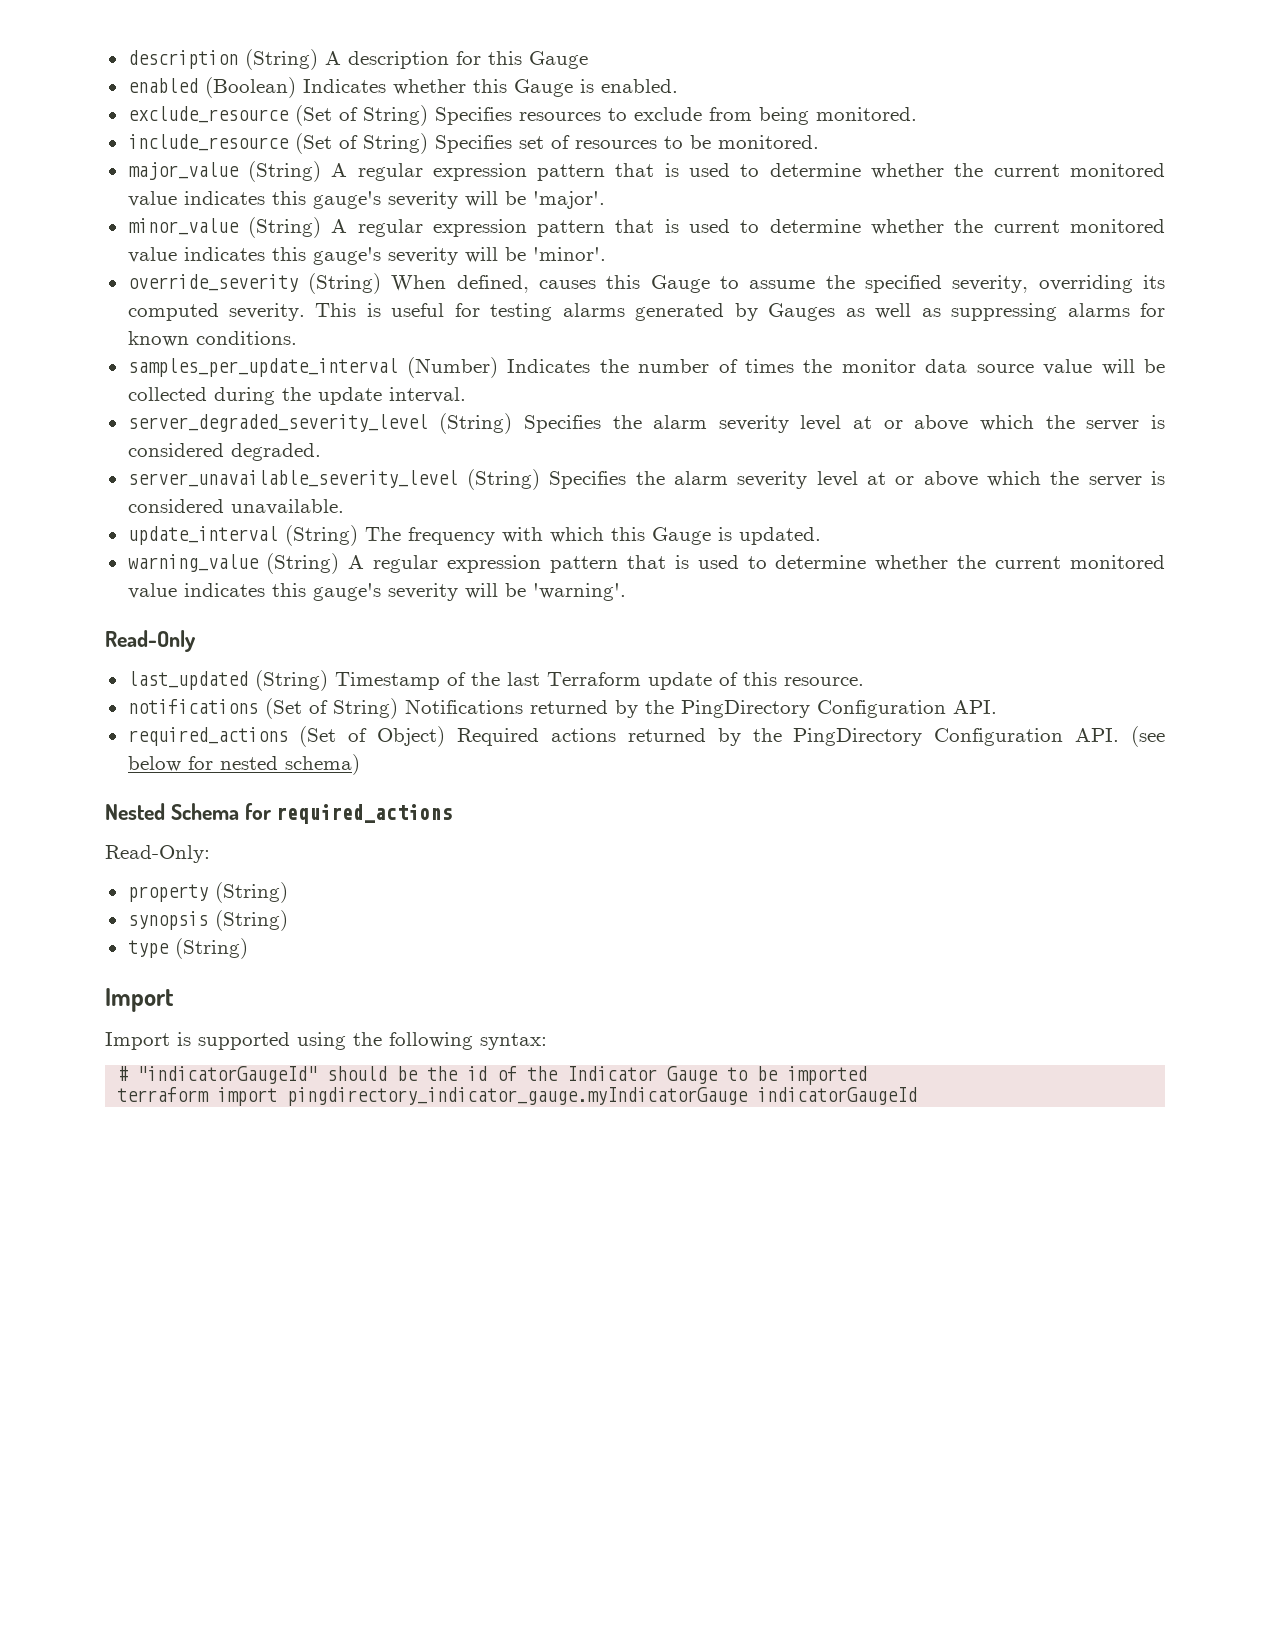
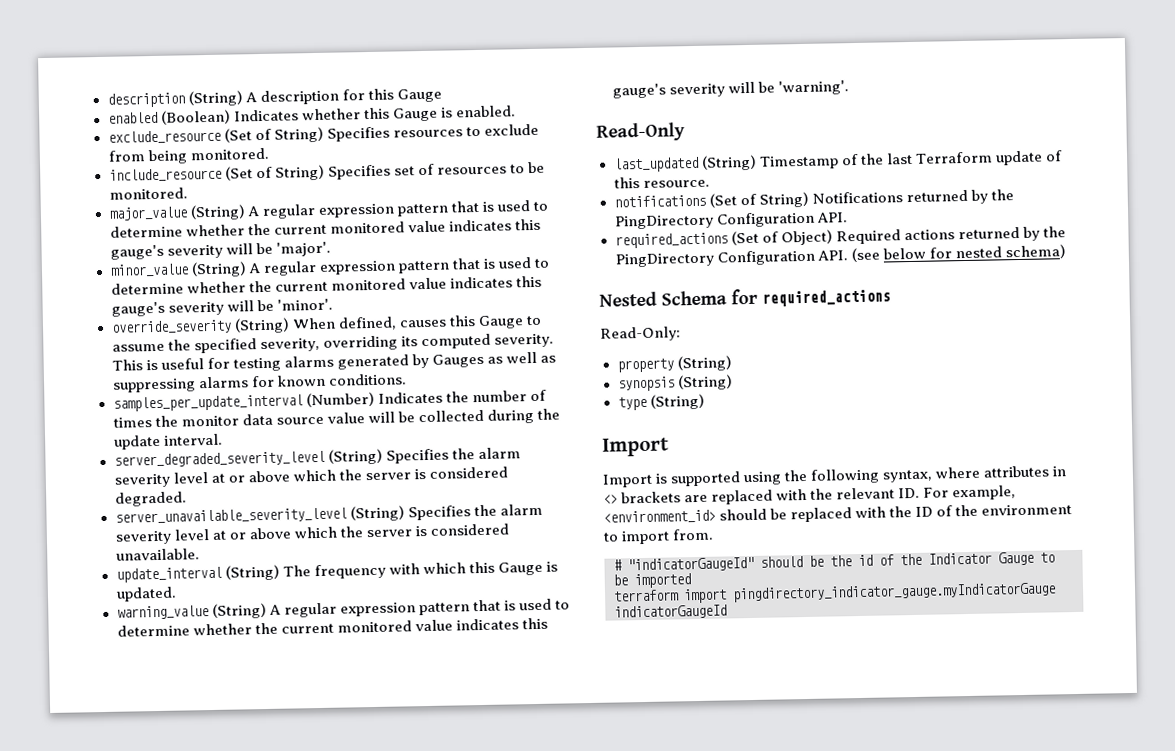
- Import is supported using the following syntax:
+ Import is supported using the following syntax, where attributes in <> brackets are replaced with the relevant ID. For example, <environment_id> should be replaced with the ID of the environment to import from.

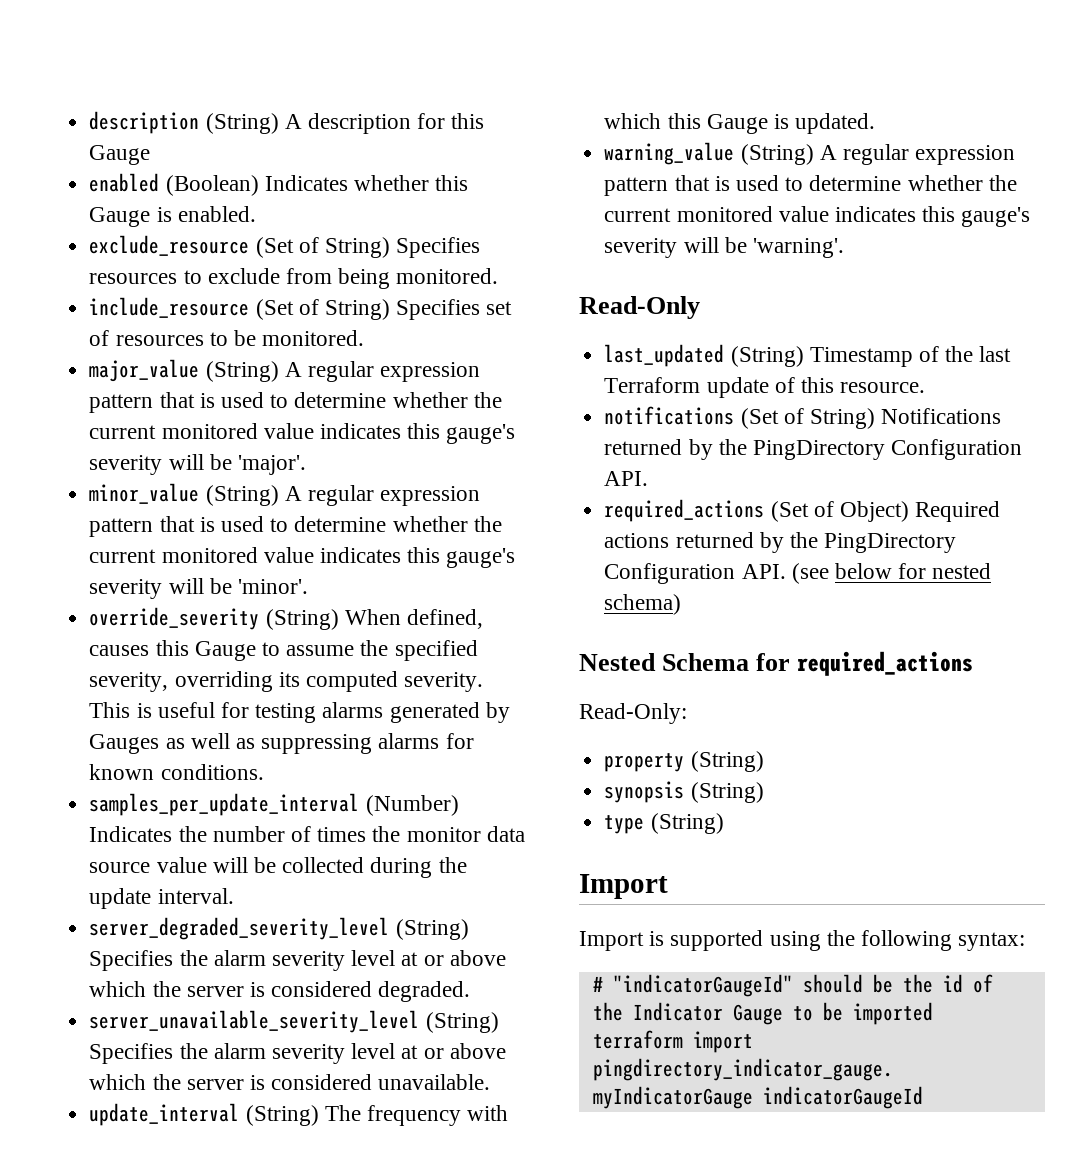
- Import is supported using the following syntax, where attributes in <> brackets are replaced with the relevant ID. For example, <environment_id> should be replaced with the ID of the environment to import from.
+ Import is supported using the following syntax:

